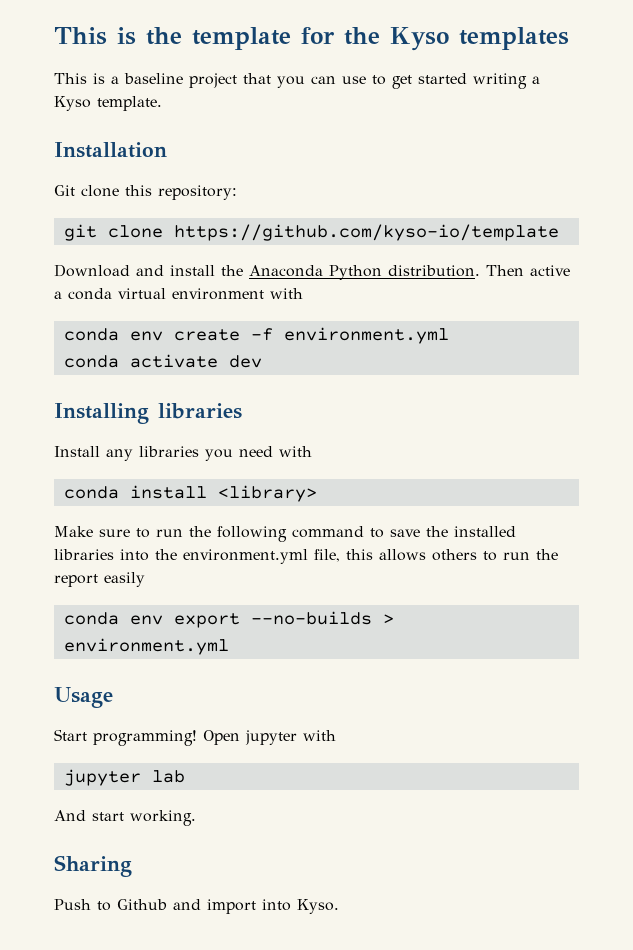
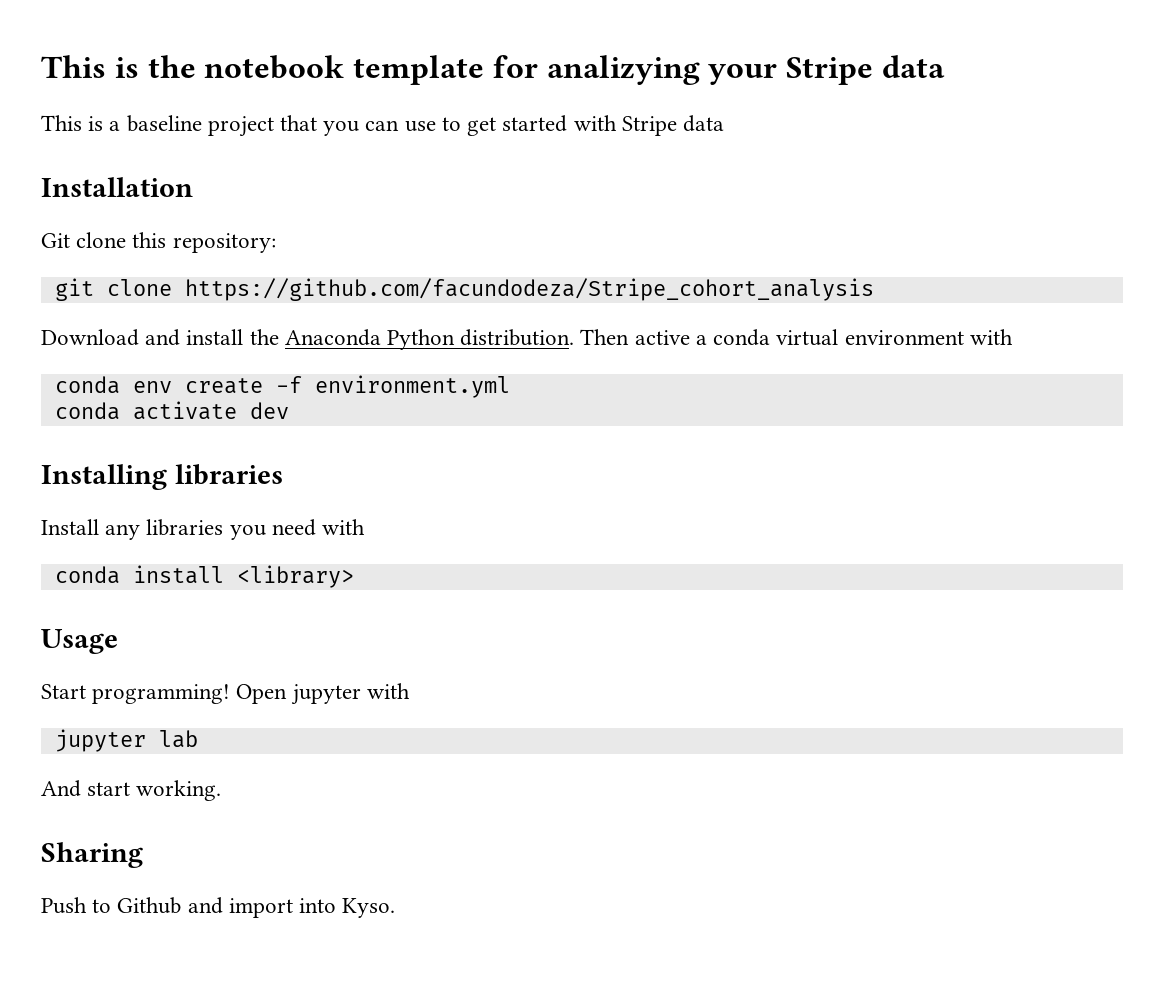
- This is the template for the Kyso templates
+ This is the notebook template for analizying your Stripe data
- This is a baseline project that you can use to get started writing a Kyso template.
+ This is a baseline project that you can use to get started with Stripe data
- git clone https://github.com/kyso-io/template
+ git clone https://github.com/facundodeza/Stripe_cohort_analysis
- Make sure to run the following command to save the installed libraries into the environment.yml file, this allows others to run the report easily
- conda env export --no-builds > environment.yml

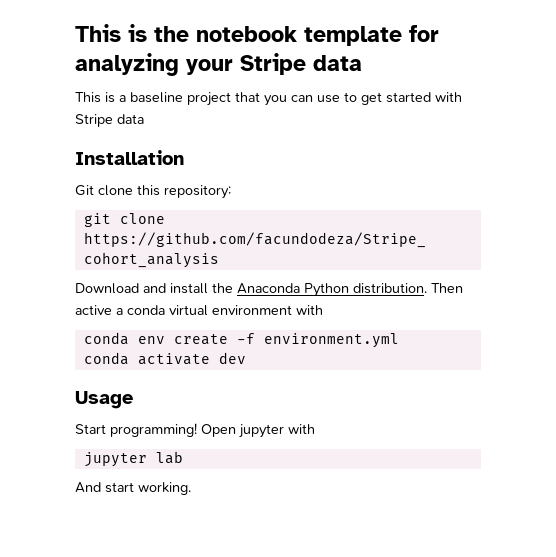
- This is the notebook template for analizying your Stripe data
+ This is the notebook template for analyzing your Stripe data
- Installing libraries
- Install any libraries you need with
- conda install <library>
- Sharing
- Push to Github and import into Kyso.

